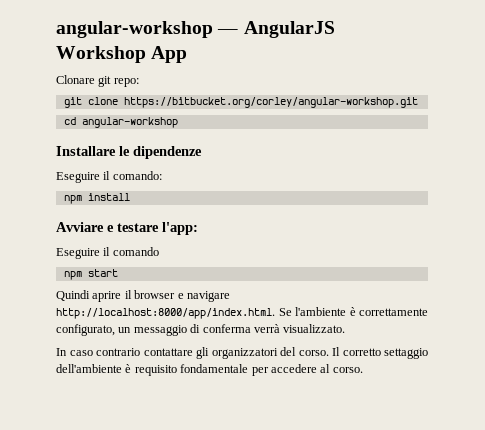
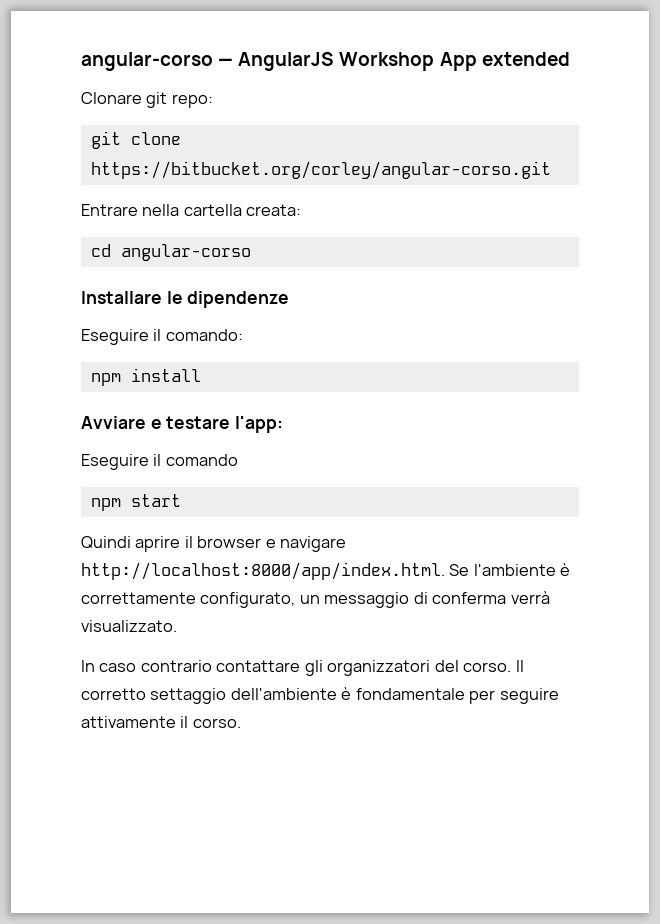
- angular-workshop — AngularJS Workshop App
+ angular-corso — AngularJS Workshop App extended
- git clone https://bitbucket.org/corley/angular-workshop.git
+ git clone https://bitbucket.org/corley/angular-corso.git
+ Entrare nella cartella creata:
- cd angular-workshop
+ cd angular-corso
- Il corretto settaggio dell'ambiente è requisito fondamentale per accedere al corso.
+ Il corretto settaggio dell'ambiente è fondamentale per seguire attivamente il corso.

